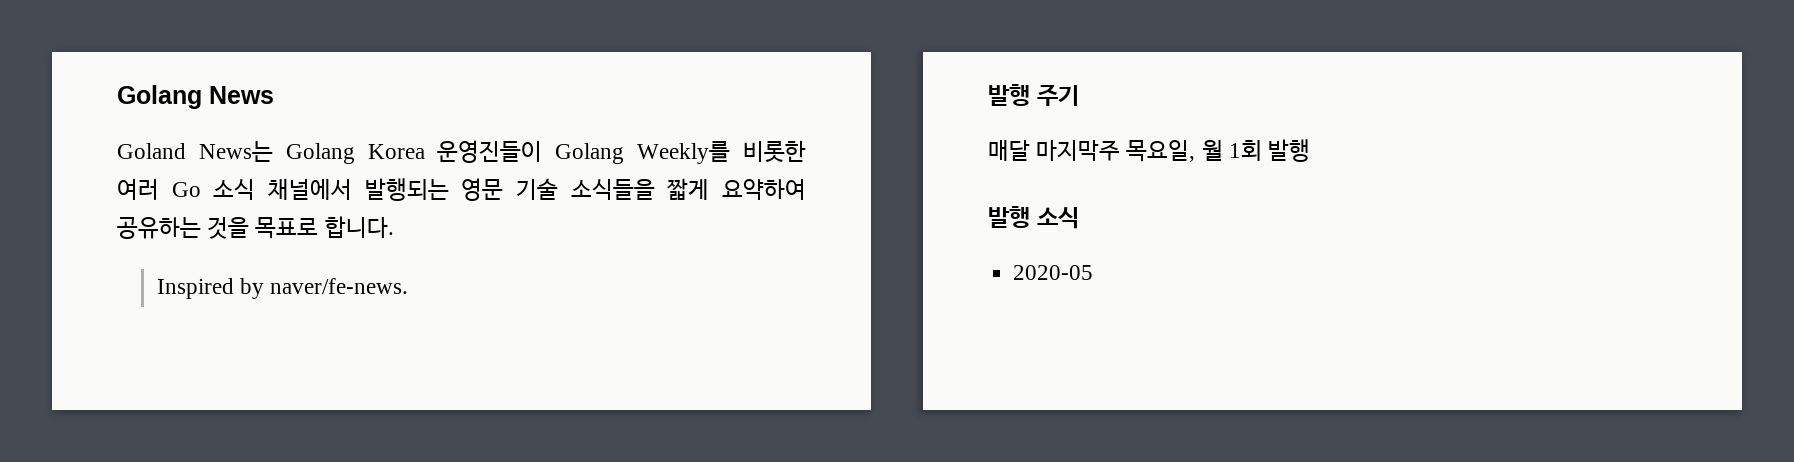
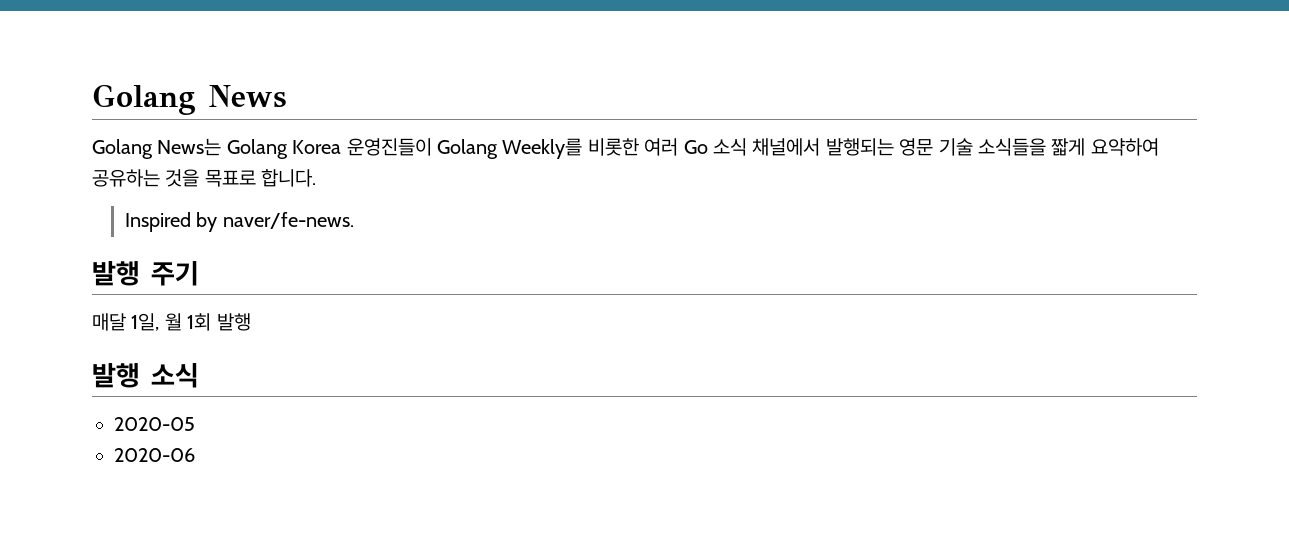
- Goland News는 Golang Korea 운영진들이 Golang Weekly를 비롯한 여러 Go 소식 채널에서 발행되는 영문 기술 소식들을 짧게 요약하여 공유하는 것을 목표로 합니다.
+ Golang News는 Golang Korea 운영진들이 Golang Weekly를 비롯한 여러 Go 소식 채널에서 발행되는 영문 기술 소식들을 짧게 요약하여 공유하는 것을 목표로 합니다.
- 매달 마지막주 목요일, 월 1회 발행
+ 매달 1일, 월 1회 발행
+ 2020-06

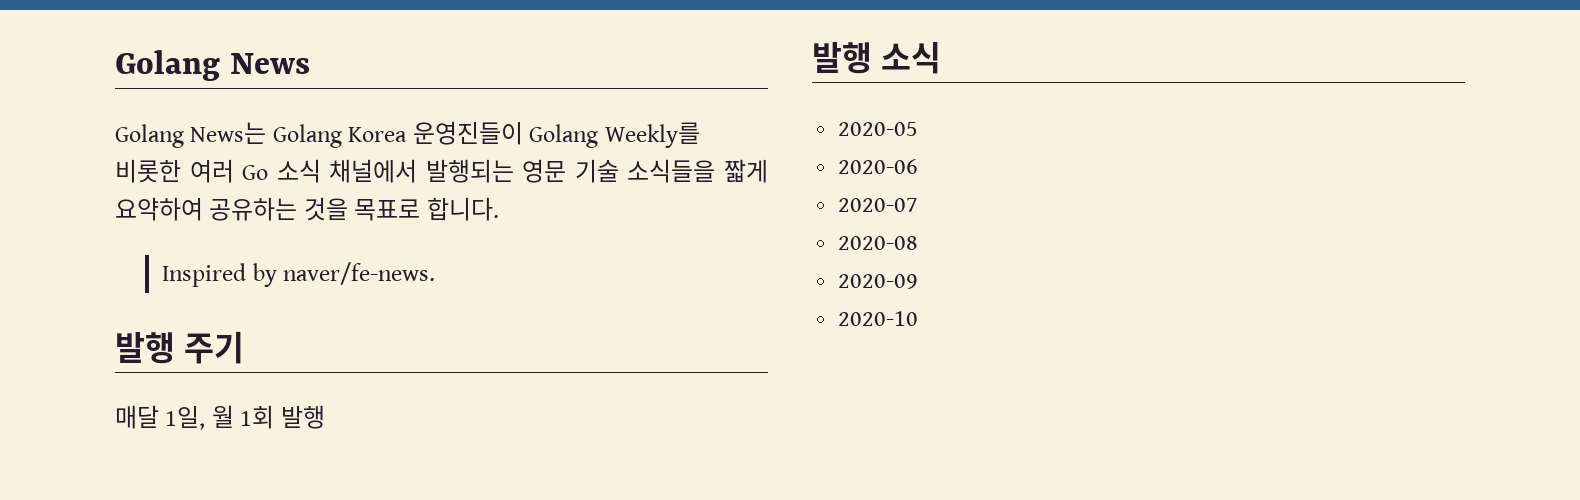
+ 2020-07
+ 2020-08
+ 2020-09
+ 2020-10

